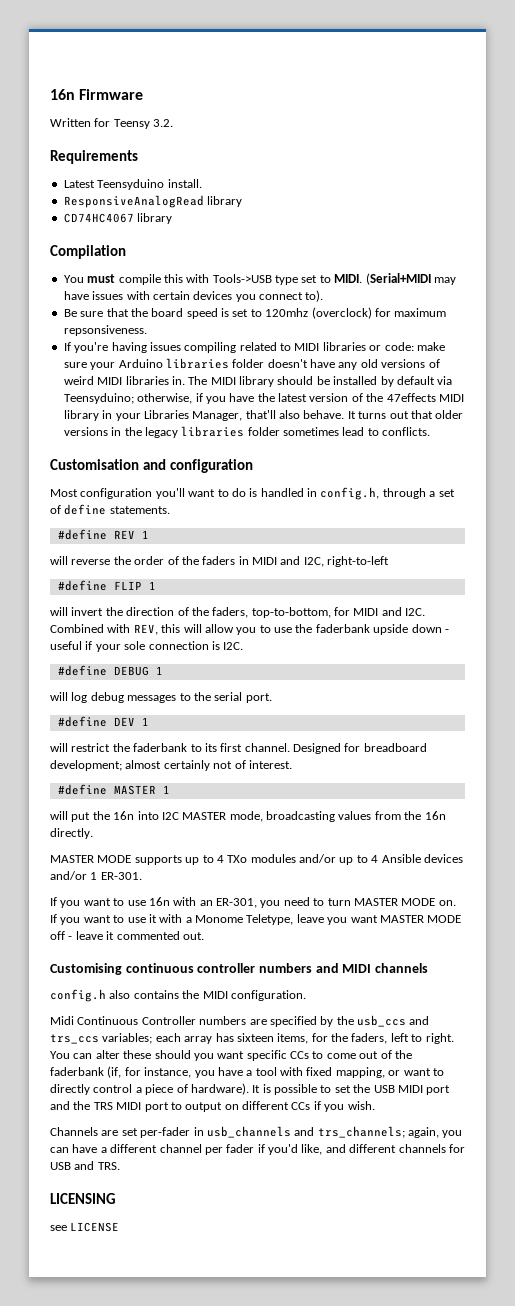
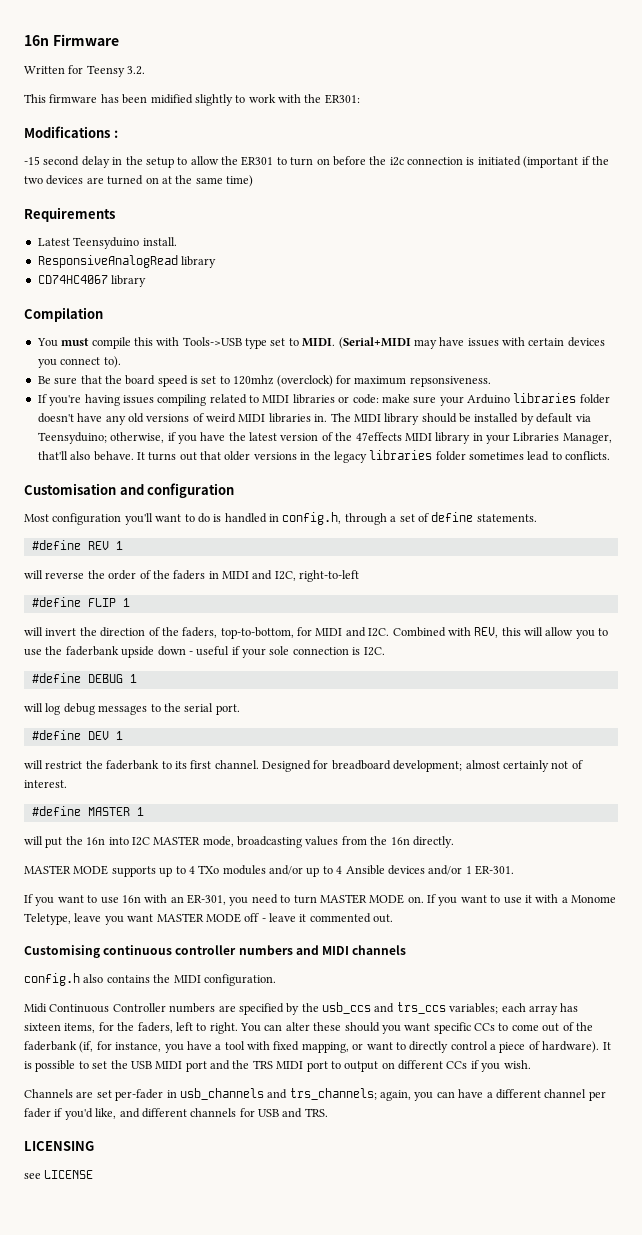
+ This firmware has been midified slightly to work with the ER301:
+ Modifications :
+ -15 second delay in the setup to allow the ER301 to turn on before the i2c connection is initiated (important if the two devices are turned on at the same time)

